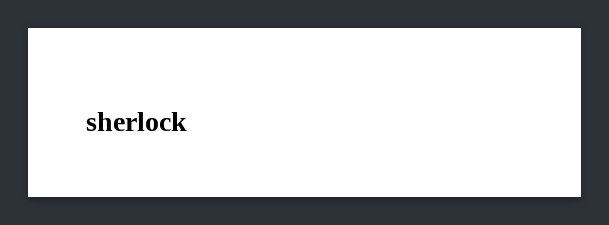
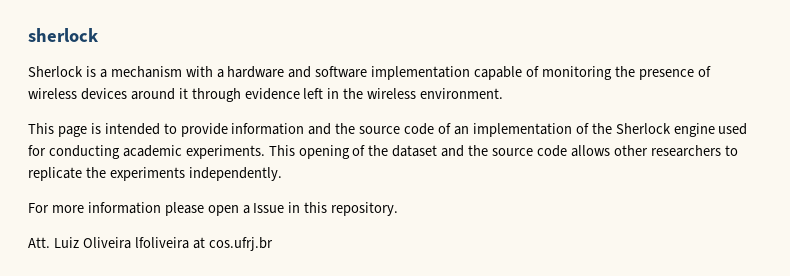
+ Sherlock is a mechanism with a hardware and software implementation capable of monitoring the presence of wireless devices around it through evidence left in the wireless environment.
+ This page is intended to provide information and the source code of an implementation of the Sherlock engine used for conducting academic experiments. This opening of the dataset and the source code allows other researchers to replicate the experiments independently.
+ For more information please open a Issue in this repository.
+ Att. Luiz Oliveira lfoliveira at cos.ufrj.br

